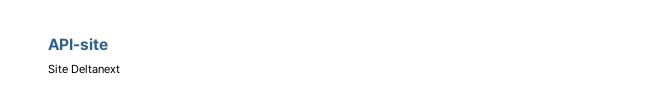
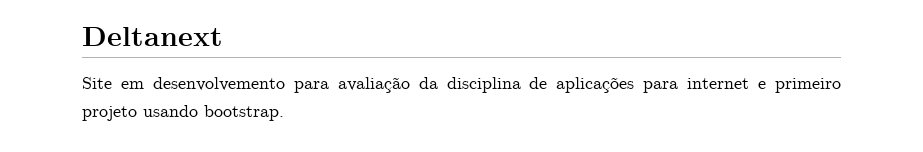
- API-site
+ Deltanext
- Site Deltanext
+ Site em desenvolvemento para avaliação da disciplina de aplicações para internet e primeiro projeto usando bootstrap.

